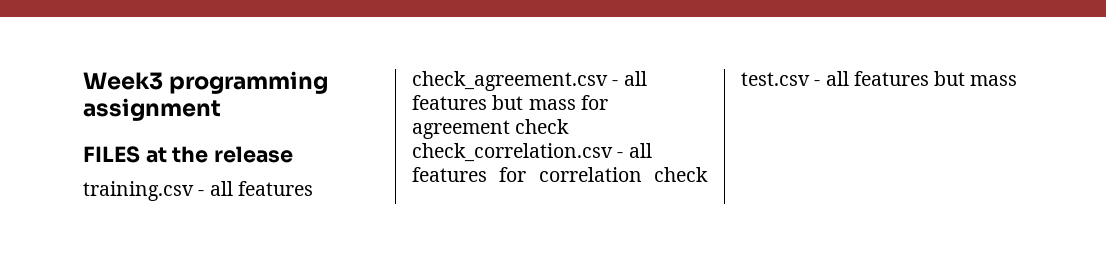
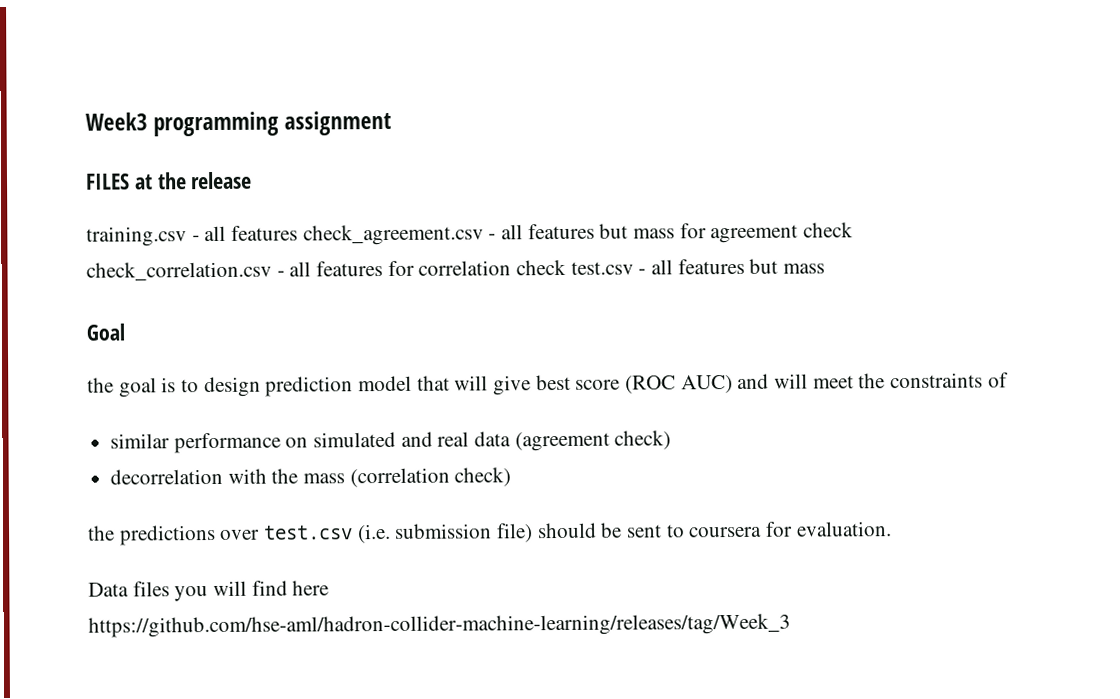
+ Goal
+ the goal is to design prediction model that will give best score (ROC AUC) and will meet the constraints of
+ similar performance on simulated and real data (agreement check)
+ decorrelation with the mass (correlation check)
+ the predictions over test.csv (i.e. submission file) should be sent to coursera for evaluation.
+ Data files you will find here https://github.com/hse-aml/hadron-collider-machine-learning/releases/tag/Week_3

